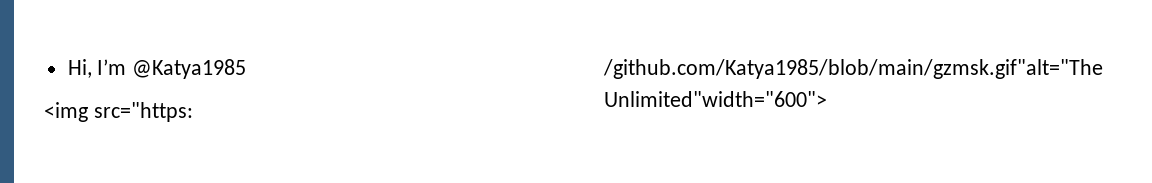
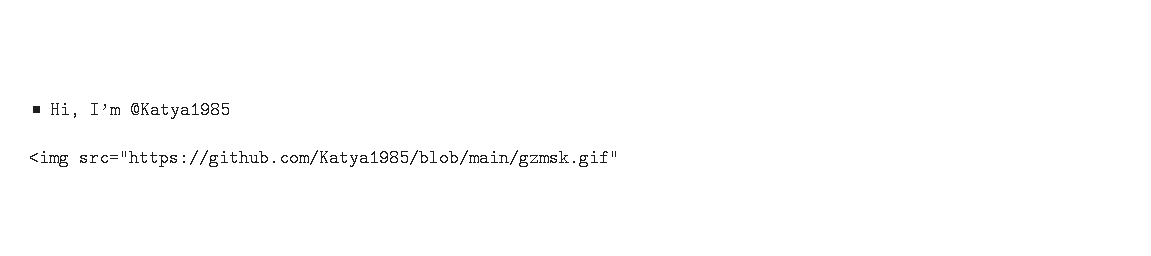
- <img src="https: /github.com/Katya1985/blob/main/gzmsk.gif"alt="The Unlimited"width="600">
+ <img src="https://github.com/Katya1985/blob/main/gzmsk.gif"

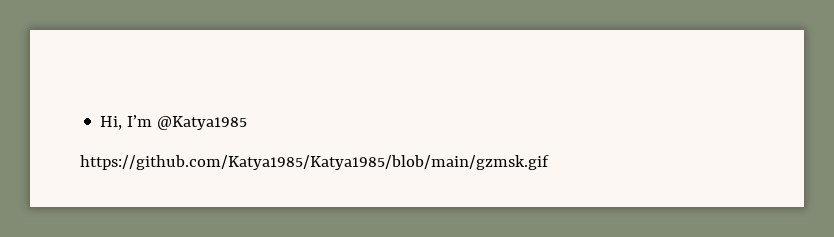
- <img src="https://github.com/Katya1985/blob/main/gzmsk.gif"
+ https://github.com/Katya1985/Katya1985/blob/main/gzmsk.gif

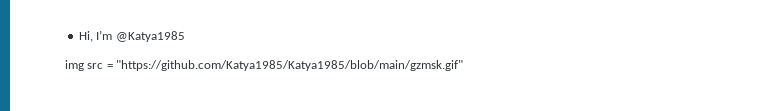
- https://github.com/Katya1985/Katya1985/blob/main/gzmsk.gif
+ img src = "https://github.com/Katya1985/Katya1985/blob/main/gzmsk.gif"

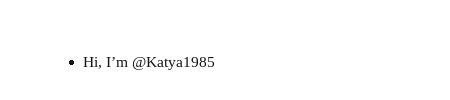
- img src = "https://github.com/Katya1985/Katya1985/blob/main/gzmsk.gif"

